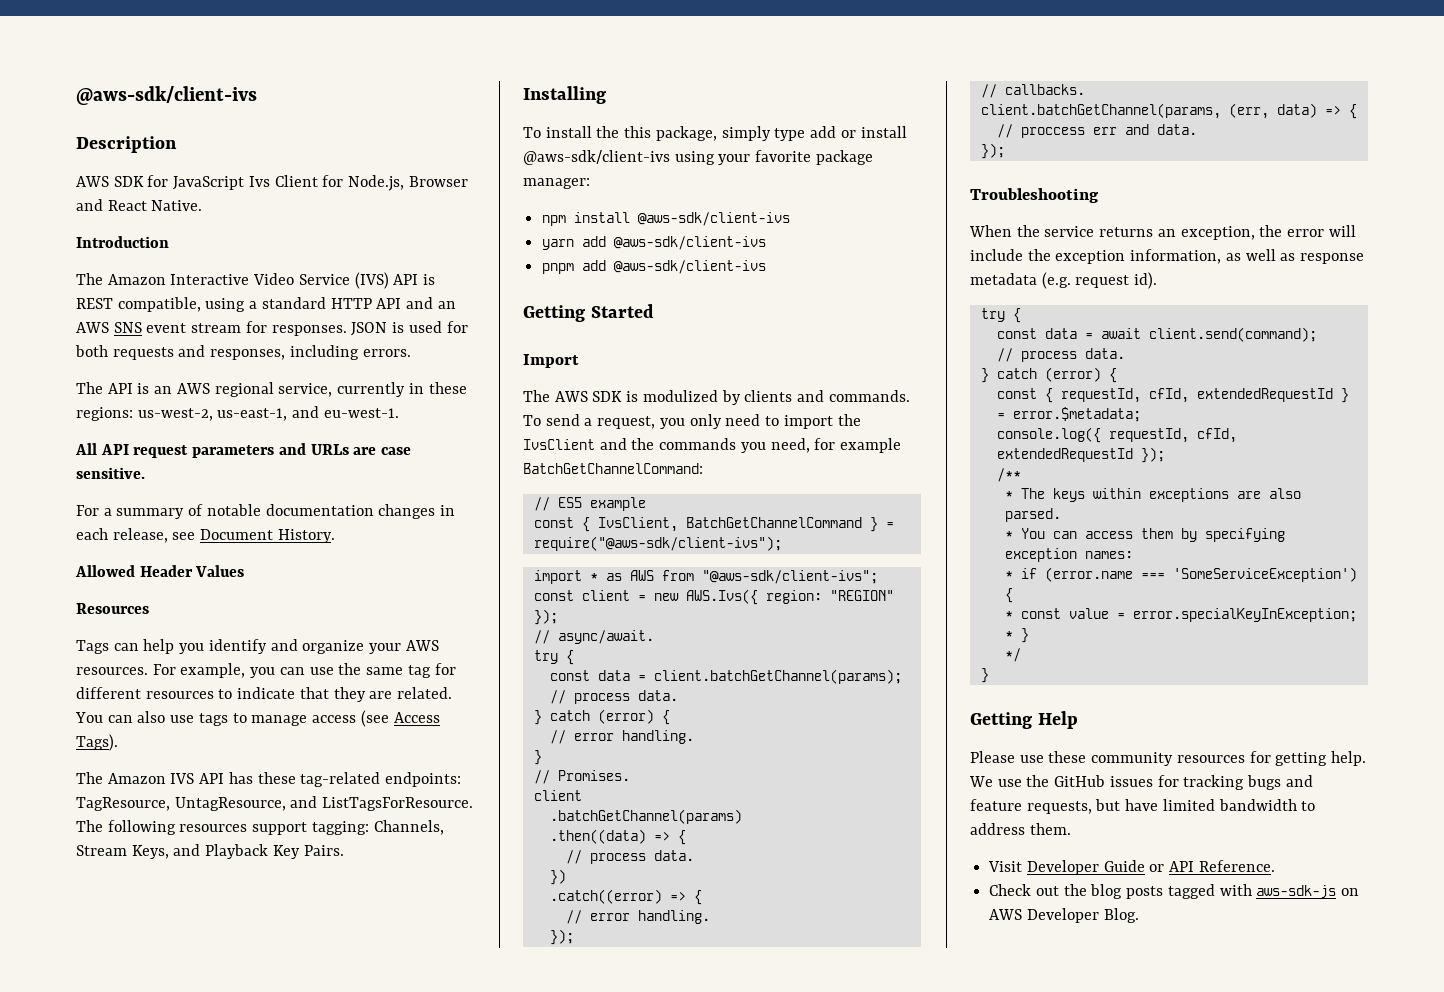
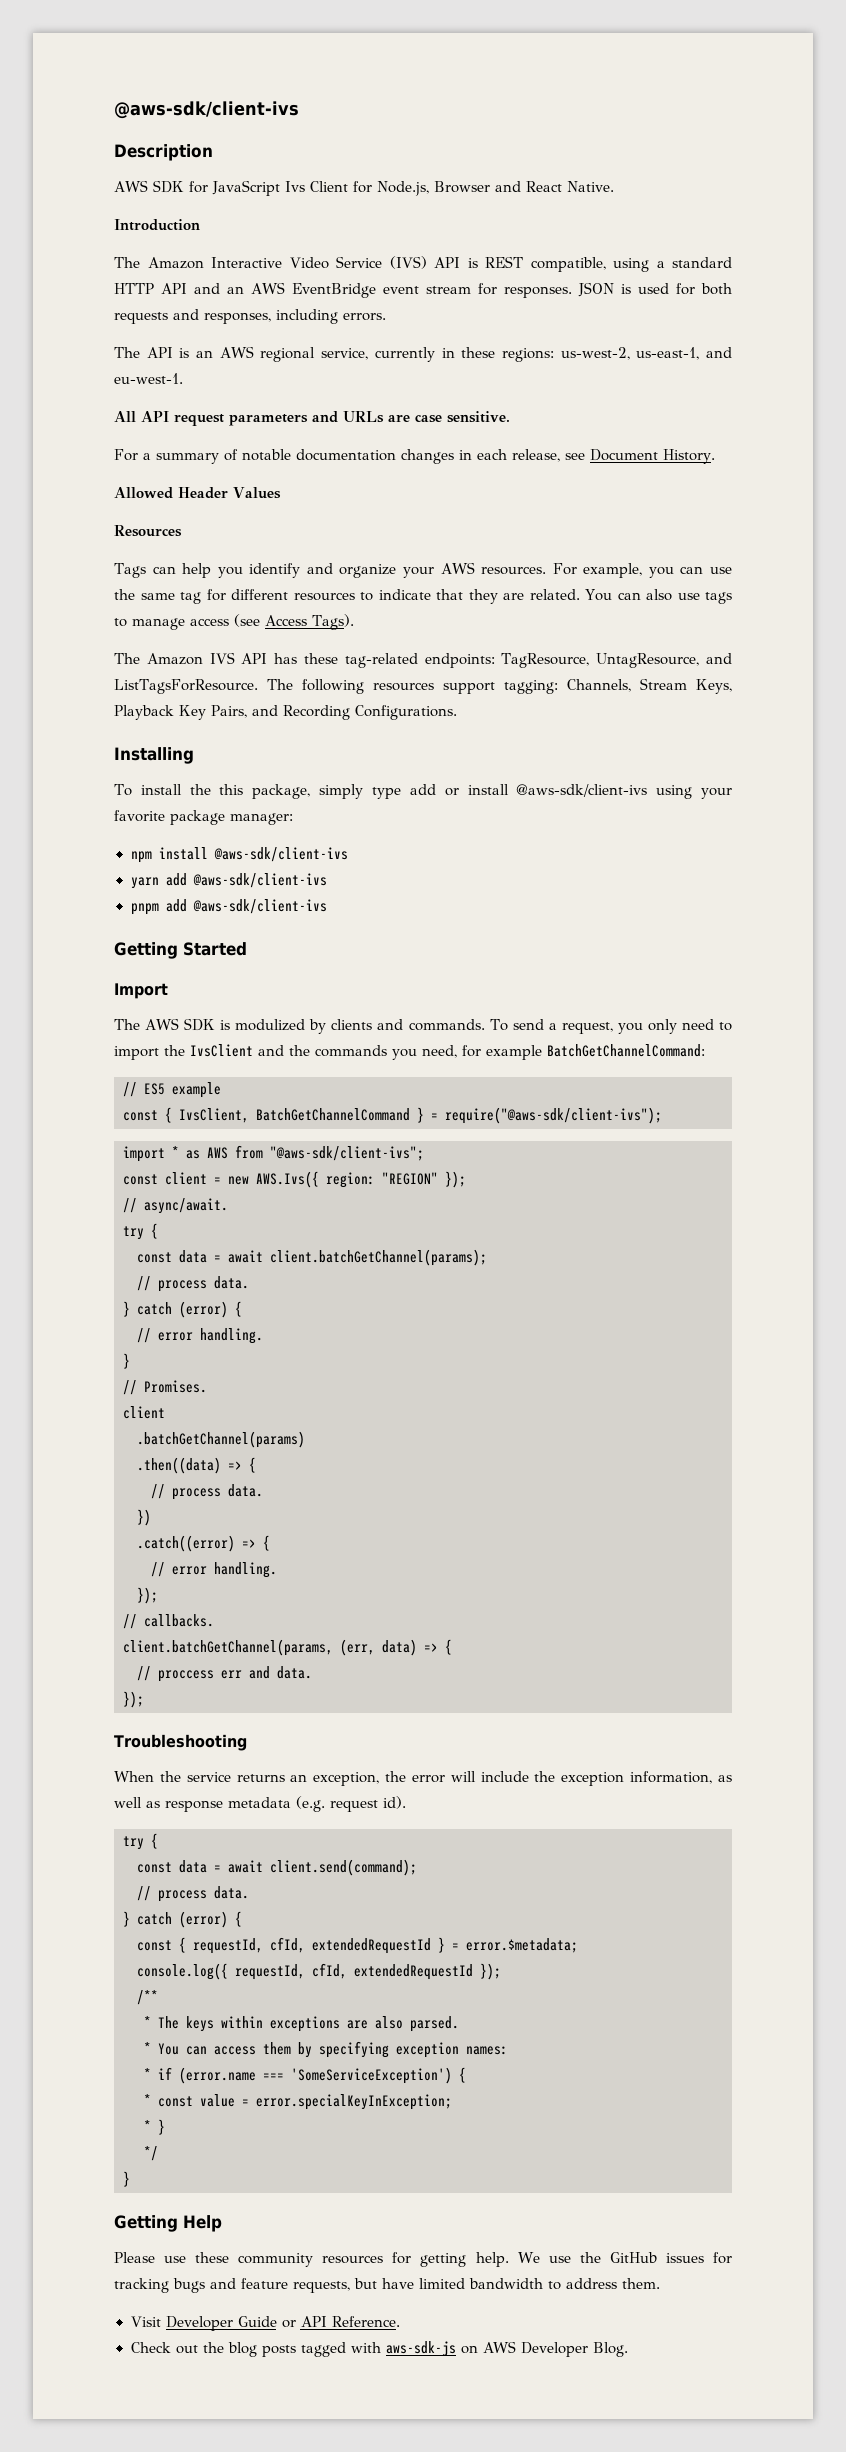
- The Amazon Interactive Video Service (IVS) API is REST compatible, using a standard HTTP API and an AWS SNS event stream for responses.
+ The Amazon Interactive Video Service (IVS) API is REST compatible, using a standard HTTP API and an AWS EventBridge event stream for responses.
- The following resources support tagging: Channels, Stream Keys, and Playback Key Pairs.
+ The following resources support tagging: Channels, Stream Keys, Playback Key Pairs, and Recording Configurations.
- const data = client.batchGetChannel(params);
+ const data = await client.batchGetChannel(params);

